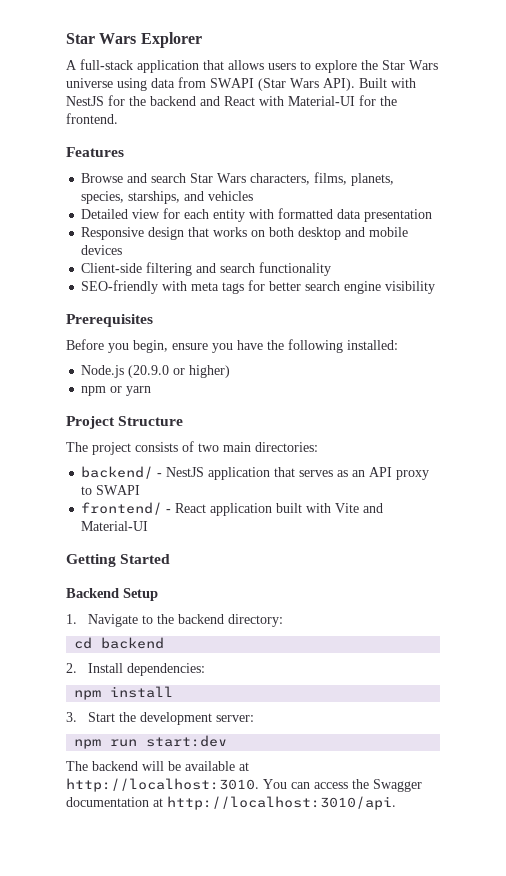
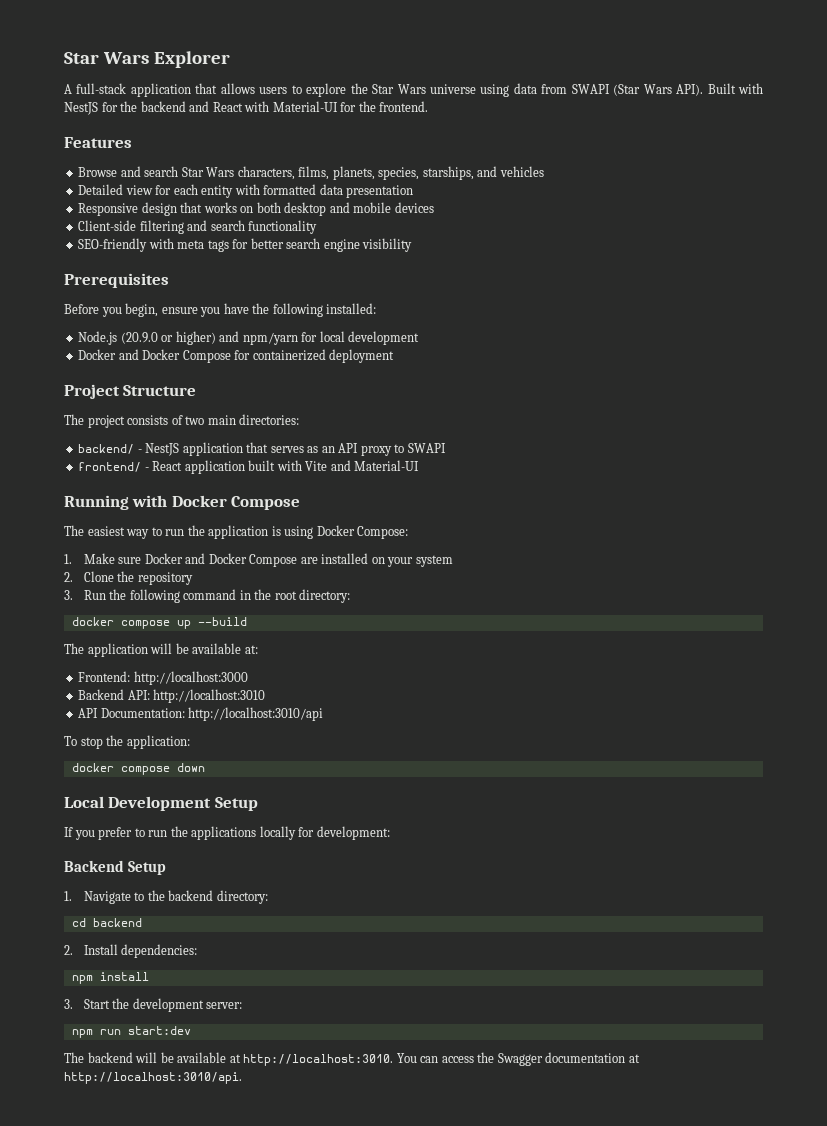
- Node.js (20.9.0 or higher)
- npm or yarn
+ Node.js (20.9.0 or higher) and npm/yarn for local development
+ Docker and Docker Compose for containerized deployment
- Getting Started
+ Running with Docker Compose
+ The easiest way to run the application is using Docker Compose:
+ 1. Make sure Docker and Docker Compose are installed on your system
+ 2. Clone the repository
+ 3. Run the following command in the root directory:
+ docker compose up --build
+ The application will be available at:
+ Frontend: http://localhost:3000
+ Backend API: http://localhost:3010
+ API Documentation: http://localhost:3010/api
+ To stop the application:
+ docker compose down
+ Local Development Setup
+ If you prefer to run the applications locally for development:

